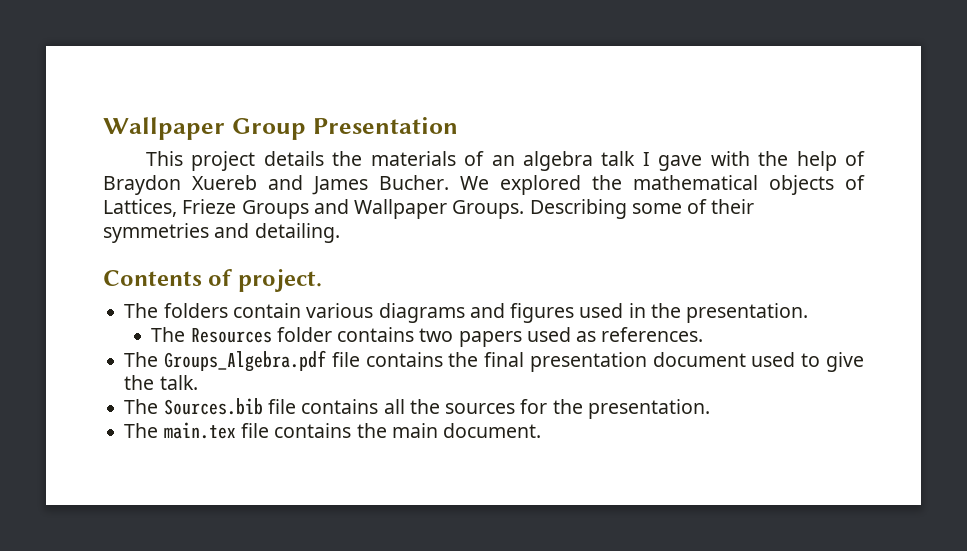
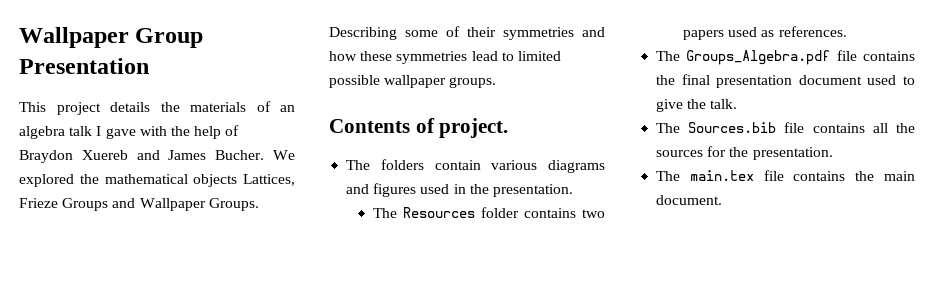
- We explored the mathematical objects of Lattices, Frieze Groups and Wallpaper Groups.
+ We explored the mathematical objects Lattices, Frieze Groups and Wallpaper Groups.
- Describing some of their symmetries and detailing.
+ Describing some of their symmetries and how these symmetries lead to limited possible wallpaper groups.

